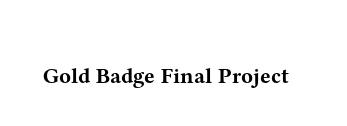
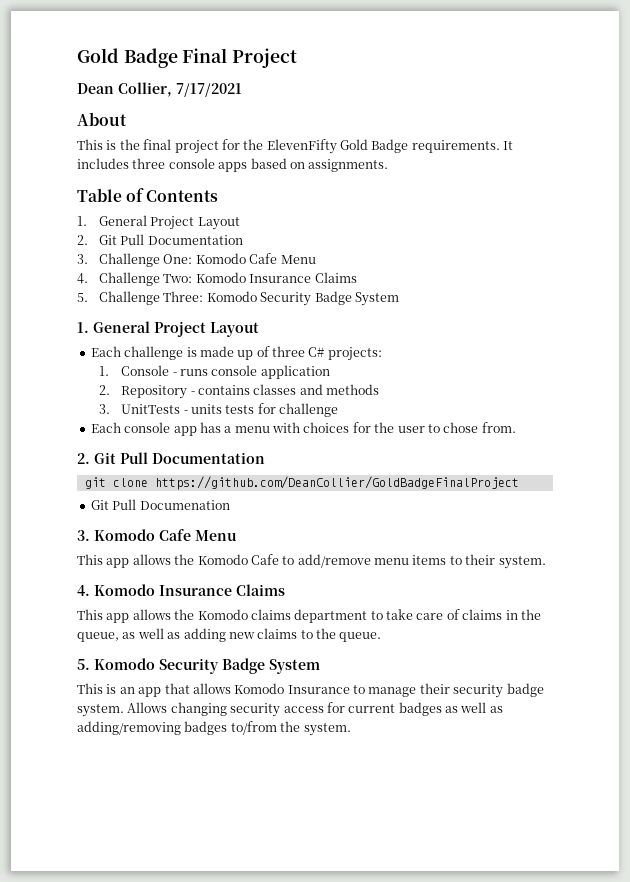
+ Dean Collier, 7/17/2021
+ About
+ This is the final project for the ElevenFifty Gold Badge requirements. It includes three console apps based on assignments.
+ Table of Contents
+ 1. General Project Layout
+ 2. Git Pull Documentation
+ 3. Challenge One: Komodo Cafe Menu
+ 4. Challenge Two: Komodo Insurance Claims
+ 5. Challenge Three: Komodo Security Badge System
+ 1. General Project Layout
+ Each challenge is made up of three C# projects:
+ 1. Console - runs console application
+ 2. Repository - contains classes and methods
+ 3. UnitTests - units tests for challenge
+ Each console app has a menu with choices for the user to chose from.
+ 2. Git Pull Documentation
+ git clone https://github.com/DeanCollier/GoldBadgeFinalProject
+ Git Pull Documenation
+ 3. Komodo Cafe Menu
+ This app allows the Komodo Cafe to add/remove menu items to their system.
+ 4. Komodo Insurance Claims
+ This app allows the Komodo claims department to take care of claims in the queue, as well as adding new claims to the queue.
+ 5. Komodo Security Badge System
+ This is an app that allows Komodo Insurance to manage their security badge system. Allows changing security access for current badges as well as adding/removing badges to/from the system.

